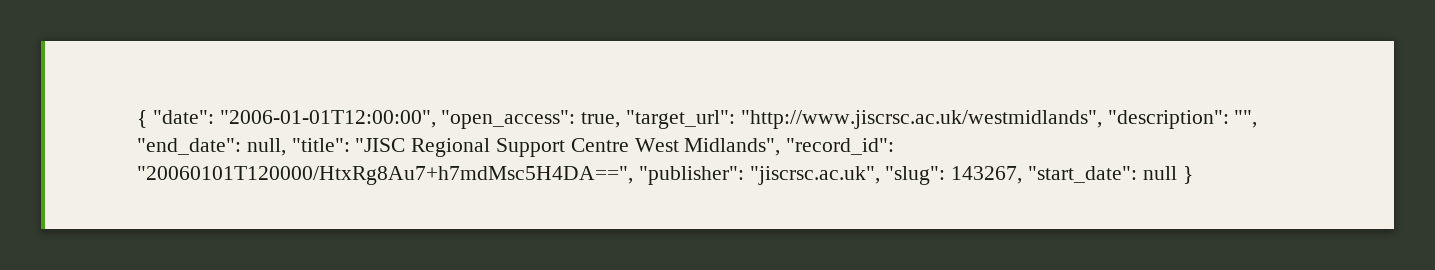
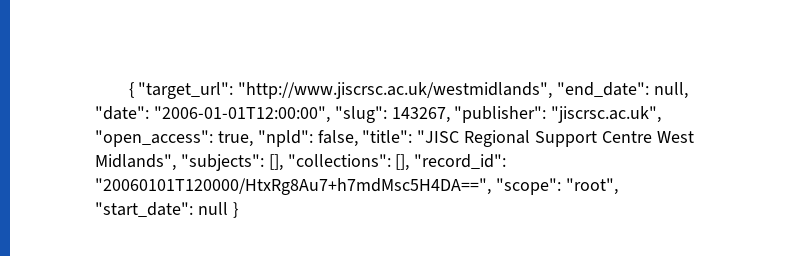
- { "date": "2006-01-01T12:00:00", "open_access": true, "target_url": "http://www.jiscrsc.ac.uk/westmidlands", "description": "", "end_date": null, "title": "JISC Regional Support Centre West Midlands", "record_id": "20060101T120000/HtxRg8Au7+h7mdMsc5H4DA==", "publisher": "jiscrsc.ac.uk", "slug": 143267, "start_date": null }
+ { "target_url": "http://www.jiscrsc.ac.uk/westmidlands", "end_date": null, "date": "2006-01-01T12:00:00", "slug": 143267, "publisher": "jiscrsc.ac.uk", "open_access": true, "npld": false, "title": "JISC Regional Support Centre West Midlands", "subjects": [], "collections": [], "record_id": "20060101T120000/HtxRg8Au7+h7mdMsc5H4DA==", "scope": "root", "start_date": null }

